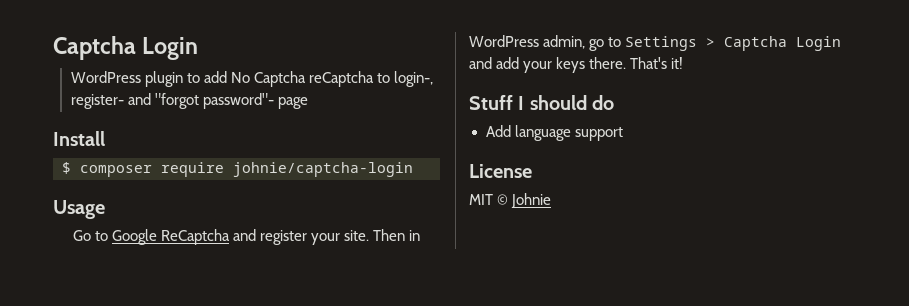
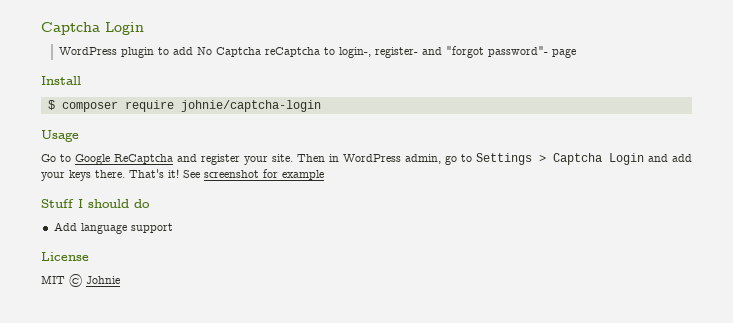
+ See screenshot for example

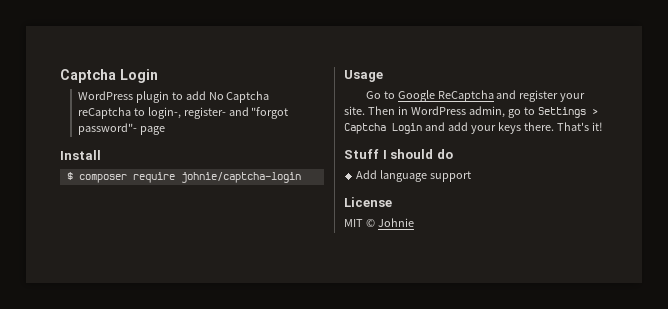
- See screenshot for example

